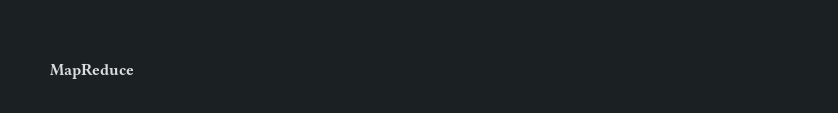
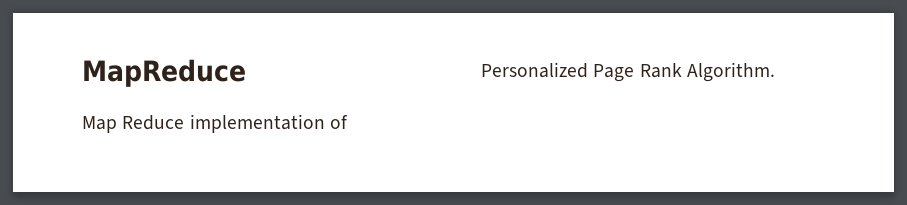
+ Map Reduce implementation of Personalized Page Rank Algorithm.

